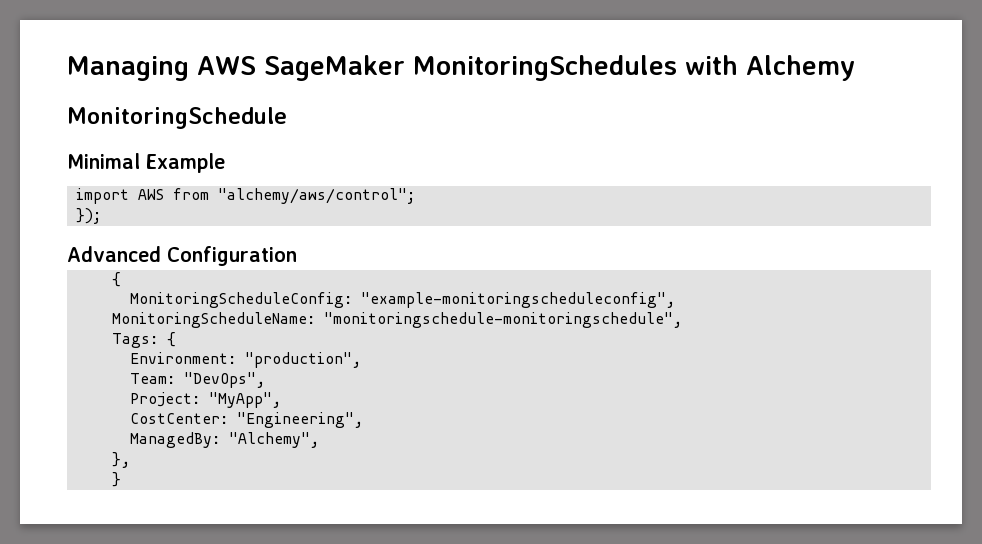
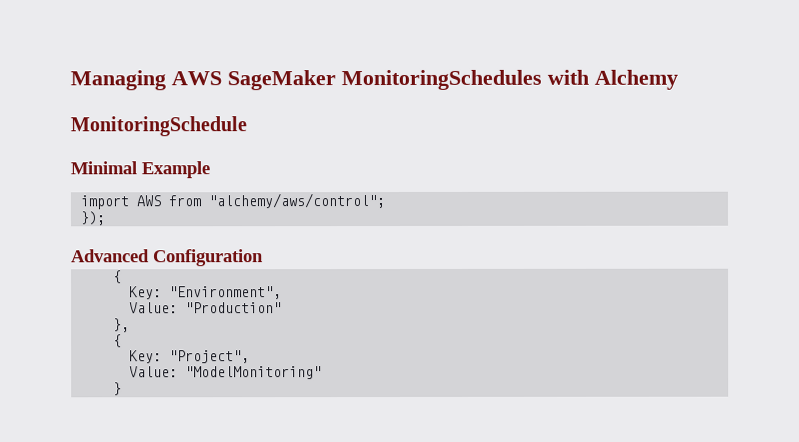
- MonitoringScheduleConfig: "example-monitoringscheduleconfig",
- MonitoringScheduleName: "monitoringschedule-monitoringschedule",
- Tags: {
- Environment: "production",
- Team: "DevOps",
- Project: "MyApp",
- CostCenter: "Engineering",
- ManagedBy: "Alchemy",
+ Key: "Environment",
+ Value: "Production"
  },
+ {
+ Key: "Project",
+ Value: "ModelMonitoring"

